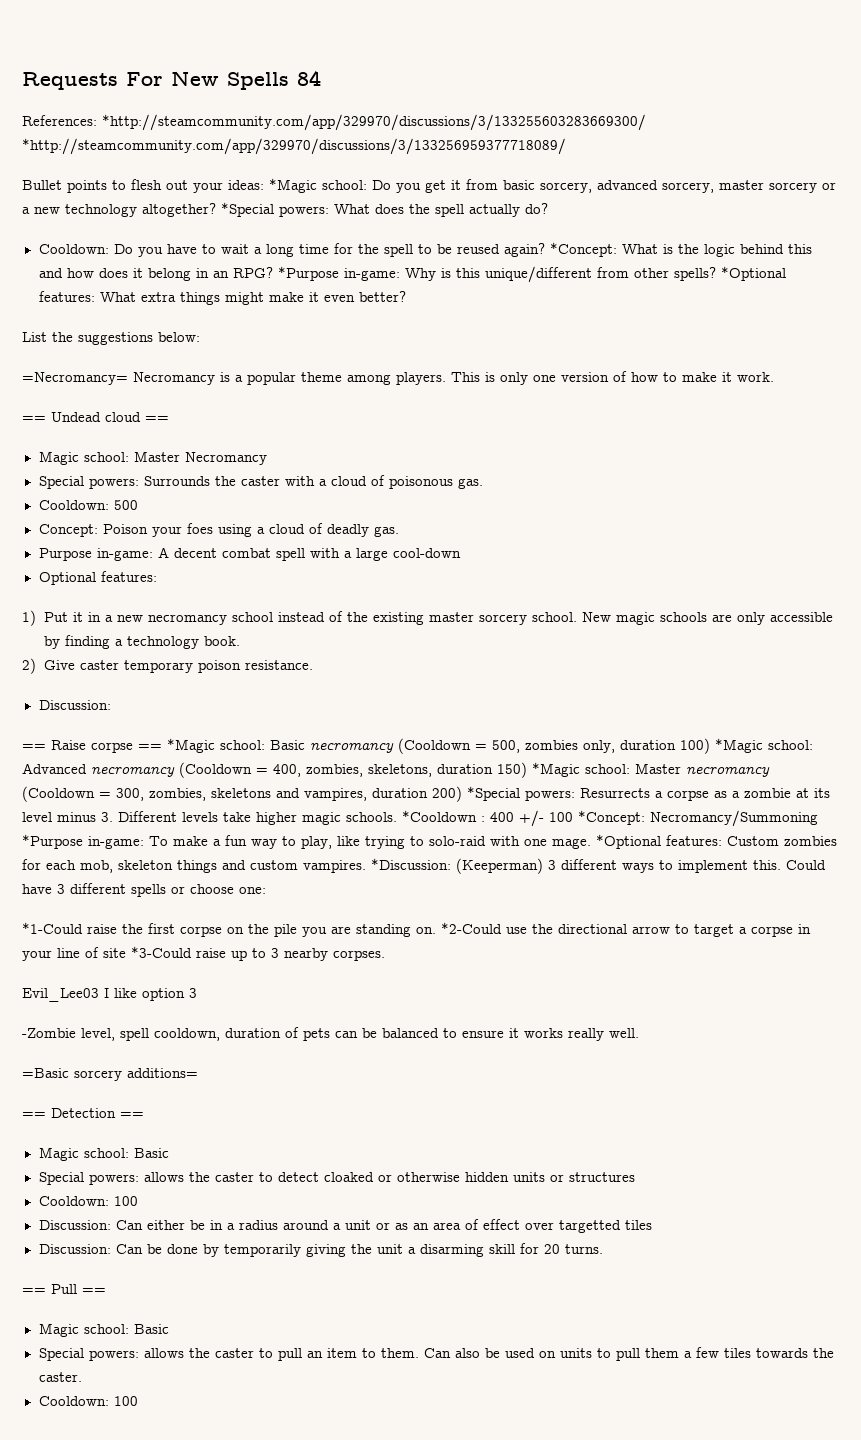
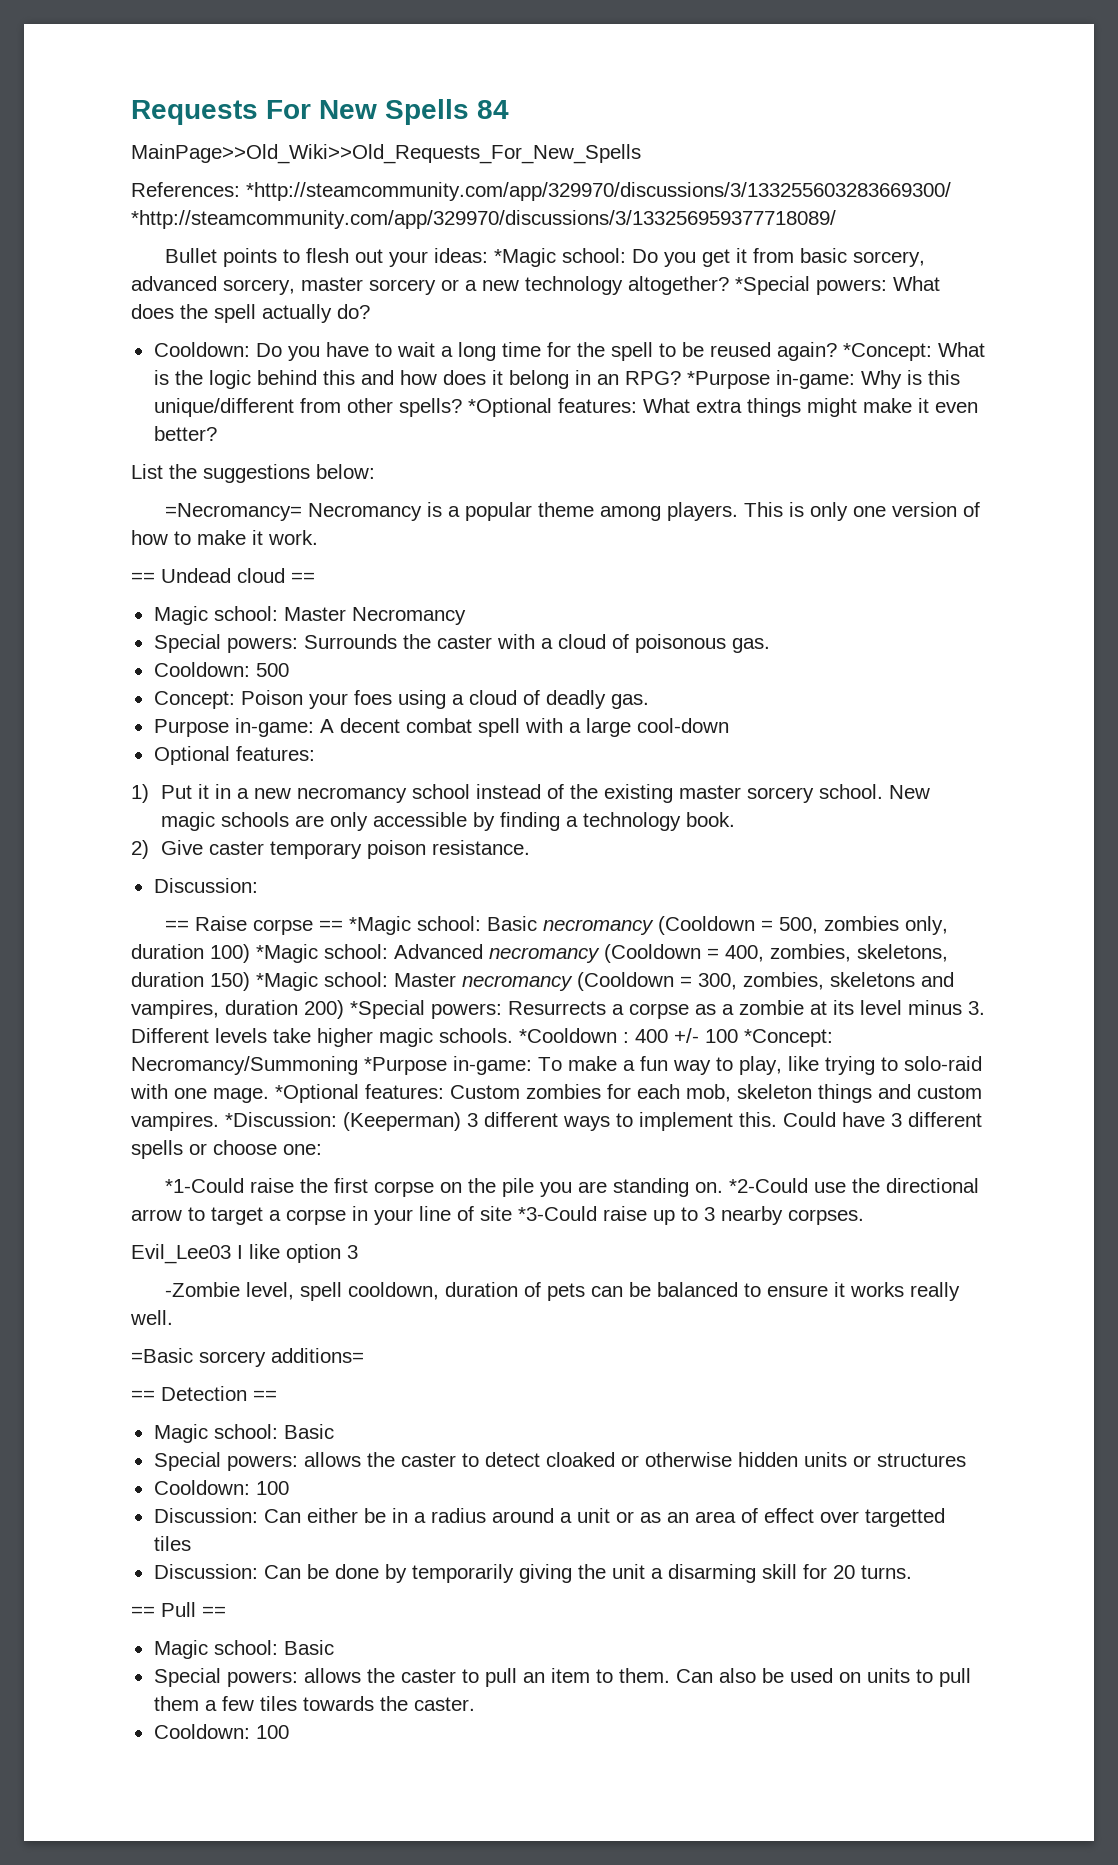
+ MainPage>>Old_Wiki>>Old_Requests_For_New_Spells

